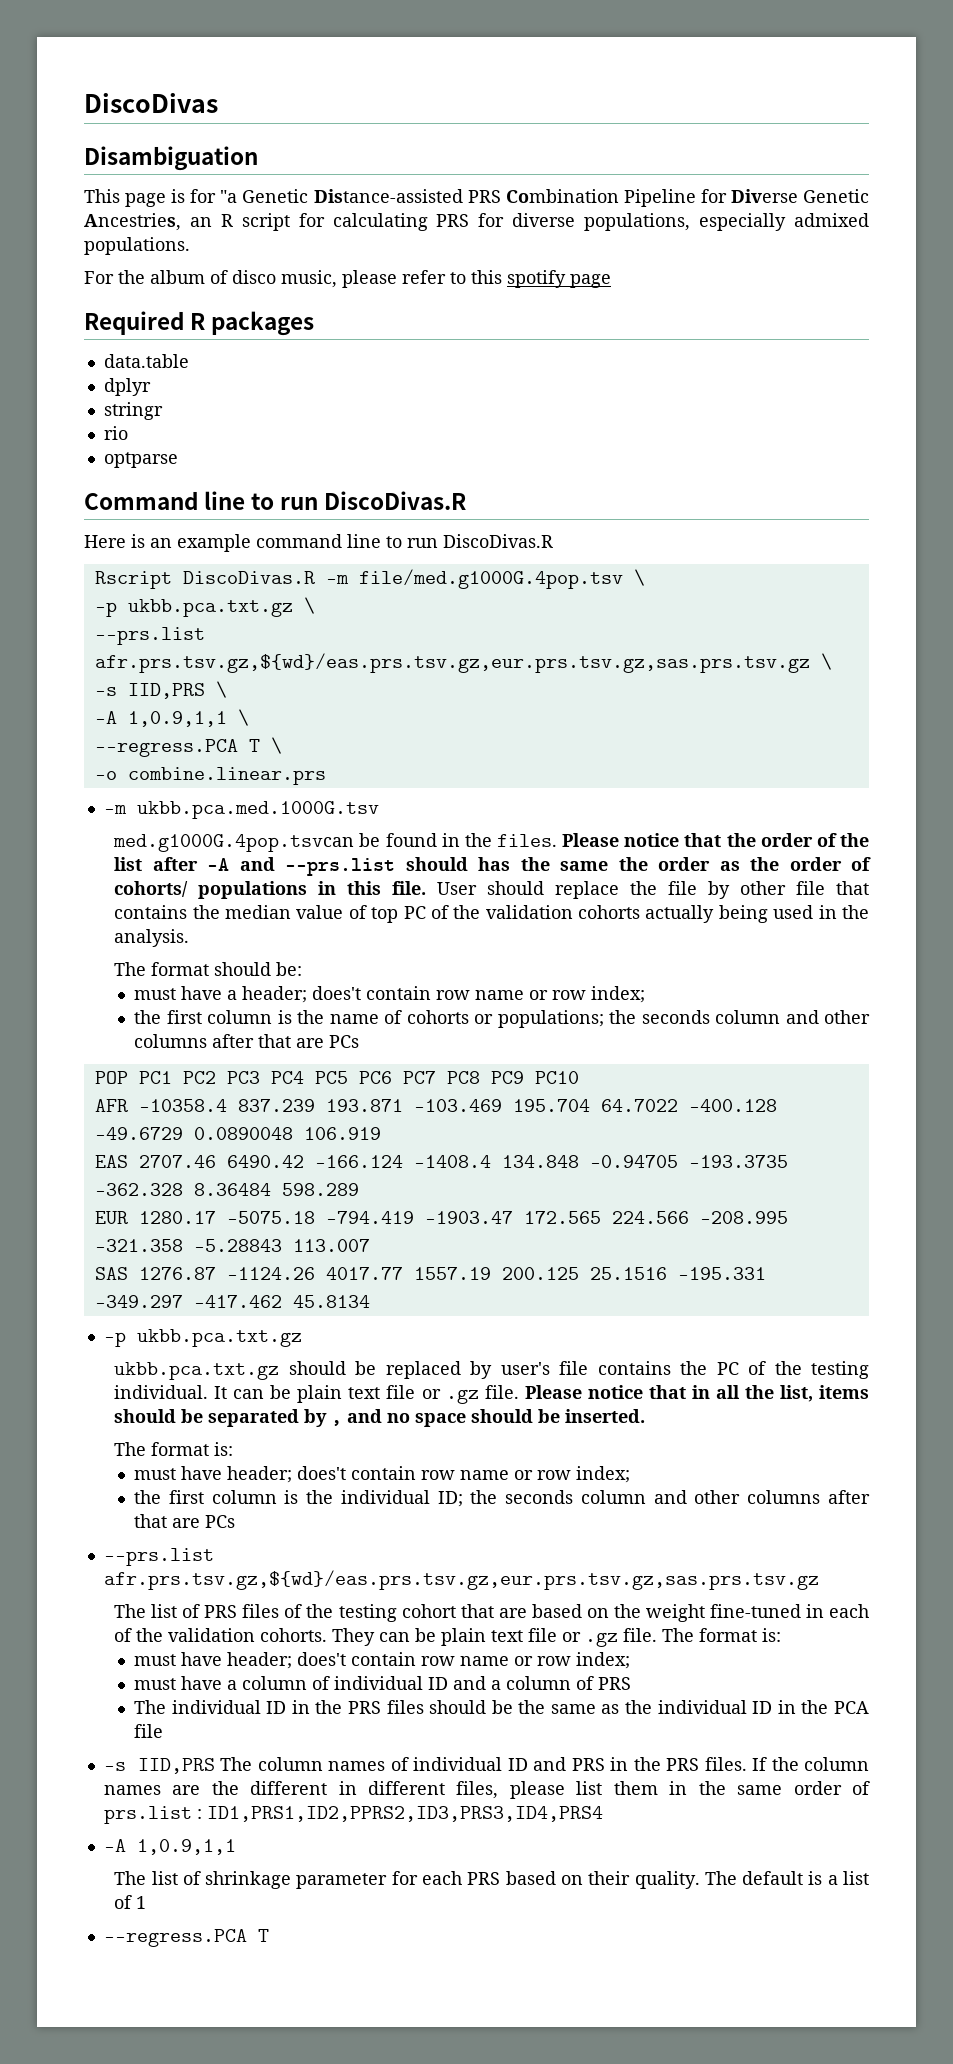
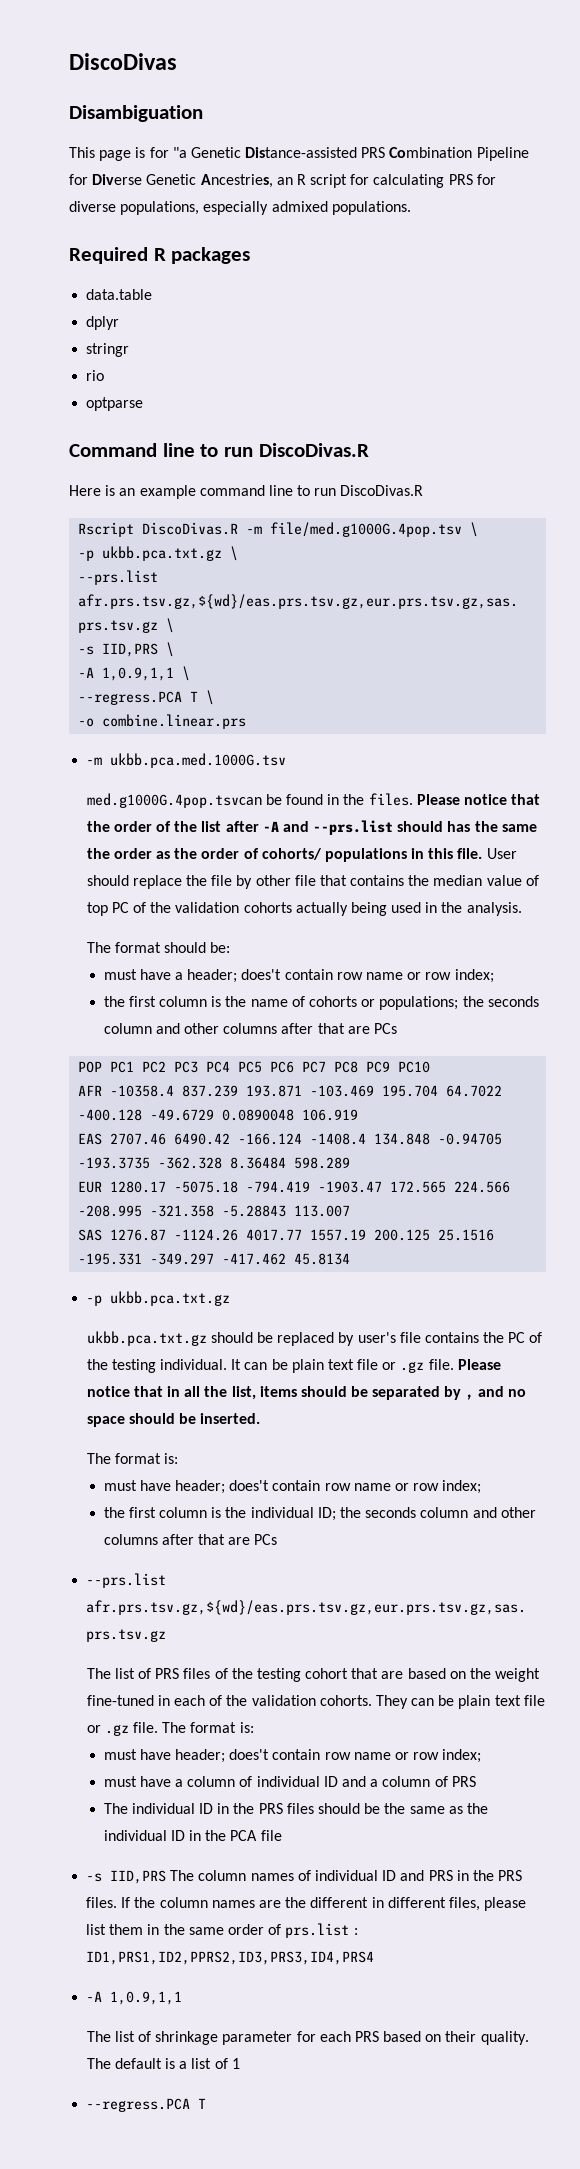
- For the album of disco music, please refer to this spotify page

